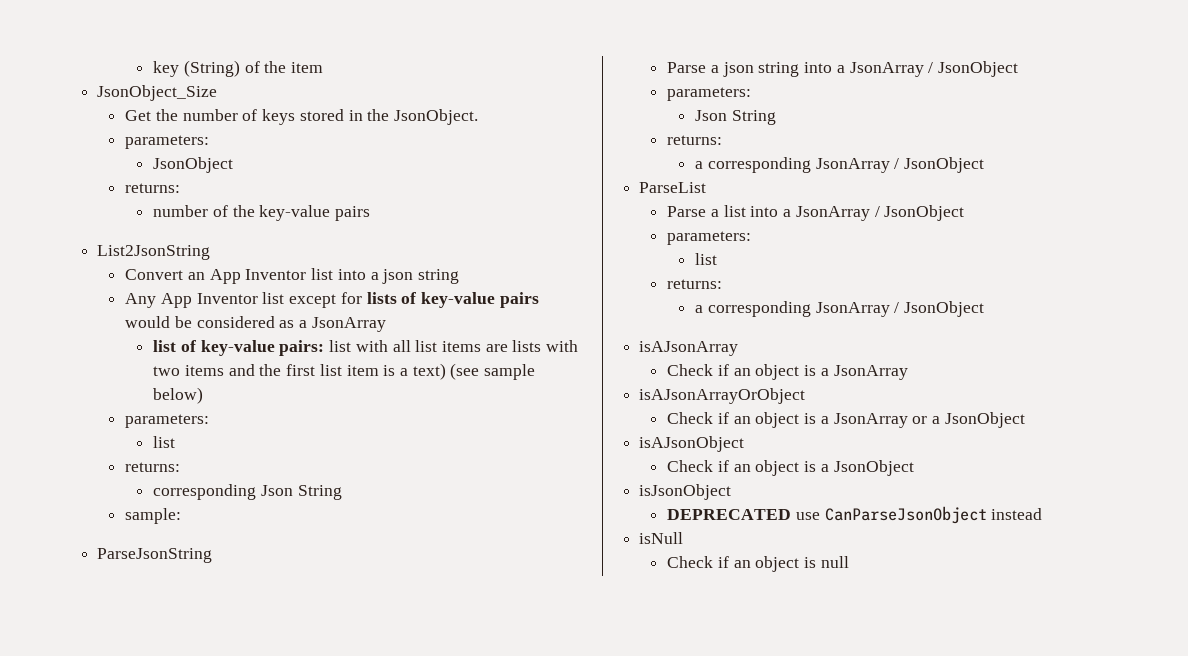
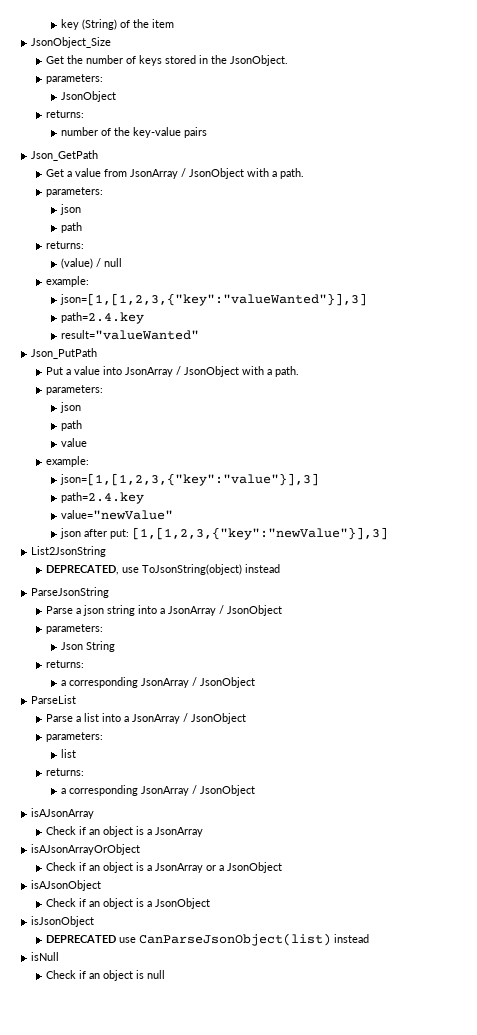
+ Json_GetPath
+ Get a value from JsonArray / JsonObject with a path.
+ parameters:
+ json
+ path
+ returns:
+ (value) / null
+ example:
+ json=[1,[1,2,3,{"key":"valueWanted"}],3]
+ path=2.4.key
+ result="valueWanted"
+ Json_PutPath
+ Put a value into JsonArray / JsonObject with a path.
+ parameters:
+ json
+ path
+ value
+ example:
+ json=[1,[1,2,3,{"key":"value"}],3]
+ path=2.4.key
+ value="newValue"
+ json after put: [1,[1,2,3,{"key":"newValue"}],3]
  List2JsonString
- Convert an App Inventor list into a json string
- Any App Inventor list except for lists of key-value pairs would be considered as a JsonArray
- list of key-value pairs: list with all list items are lists with two items and the first list item is a text) (see sample below)
- parameters:
- list
- returns:
- corresponding Json String
- sample:
+ DEPRECATED, use ToJsonString(object) instead
- DEPRECATED use CanParseJsonObject instead
+ DEPRECATED use CanParseJsonObject(list) instead

